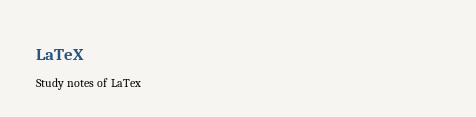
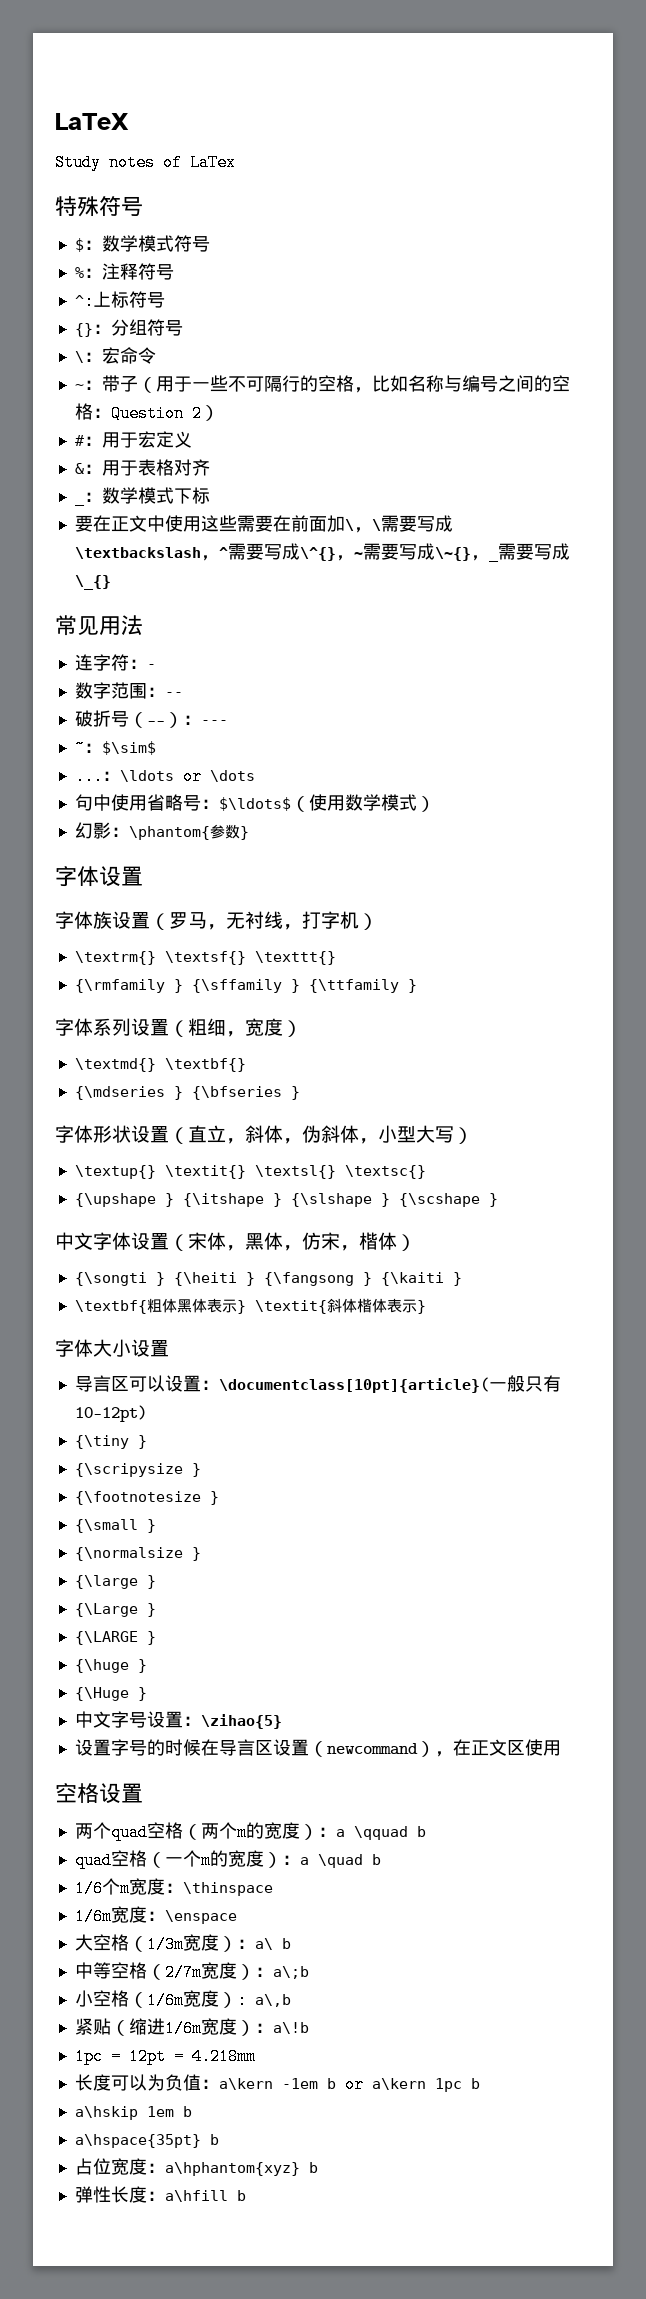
+ 特殊符号
+ $：数学模式符号
+ %：注释符号
+ ^:上标符号
+ {}：分组符号
+ \：宏命令
+ ~：带子（用于一些不可隔行的空格，比如名称与编号之间的空格：Question 2）
+ #：用于宏定义
+ &：用于表格对齐
+ _：数学模式下标
+ 要在正文中使用这些需要在前面加\，\需要写成\textbackslash，^需要写成\^{}，~需要写成\~{}，_需要写成\_{}
+ 常见用法
+ 连字符：-
+ 数字范围：--
+ 破折号（——）：---
+ ~：$\sim$
+ ...：\ldots or \dots
+ 句中使用省略号：$\ldots$（使用数学模式）
+ 幻影：\phantom{参数}
+ 字体设置
+ 字体族设置（罗马，无衬线，打字机）
+ \textrm{} \textsf{} \texttt{}
+ {\rmfamily } {\sffamily } {\ttfamily }
+ 字体系列设置（粗细，宽度）
+ \textmd{} \textbf{}
+ {\mdseries } {\bfseries }
+ 字体形状设置（直立，斜体，伪斜体，小型大写）
+ \textup{} \textit{} \textsl{} \textsc{}
+ {\upshape } {\itshape } {\slshape } {\scshape }
+ 中文字体设置（宋体，黑体，仿宋，楷体）
+ {\songti } {\heiti } {\fangsong } {\kaiti }
+ \textbf{粗体黑体表示} \textit{斜体楷体表示}
+ 字体大小设置
+ 导言区可以设置：\documentclass[10pt]{article}(一般只有10-12pt)
+ {\tiny }
+ {\scripysize }
+ {\footnotesize }
+ {\small }
+ {\normalsize }
+ {\large }
+ {\Large }
+ {\LARGE }
+ {\huge }
+ {\Huge }
+ 中文字号设置：\zihao{5}
+ 设置字号的时候在导言区设置（newcommand），在正文区使用
+ 空格设置
+ 两个quad空格（两个m的宽度）：a \qquad b
+ quad空格（一个m的宽度）：a \quad b
+ 1/6个m宽度：\thinspace
+ 1/6m宽度：\enspace
+ 大空格（1/3m宽度）：a\ b
+ 中等空格（2/7m宽度）：a\;b
+ 小空格（1/6m宽度）: a\,b
+ 紧贴（缩进1/6m宽度）：a\!b
+ 1pc = 12pt = 4.218mm
+ 长度可以为负值：a\kern -1em b or a\kern 1pc b
+ a\hskip 1em b
+ a\hspace{35pt} b
+ 占位宽度：a\hphantom{xyz} b
+ 弹性长度：a\hfill b

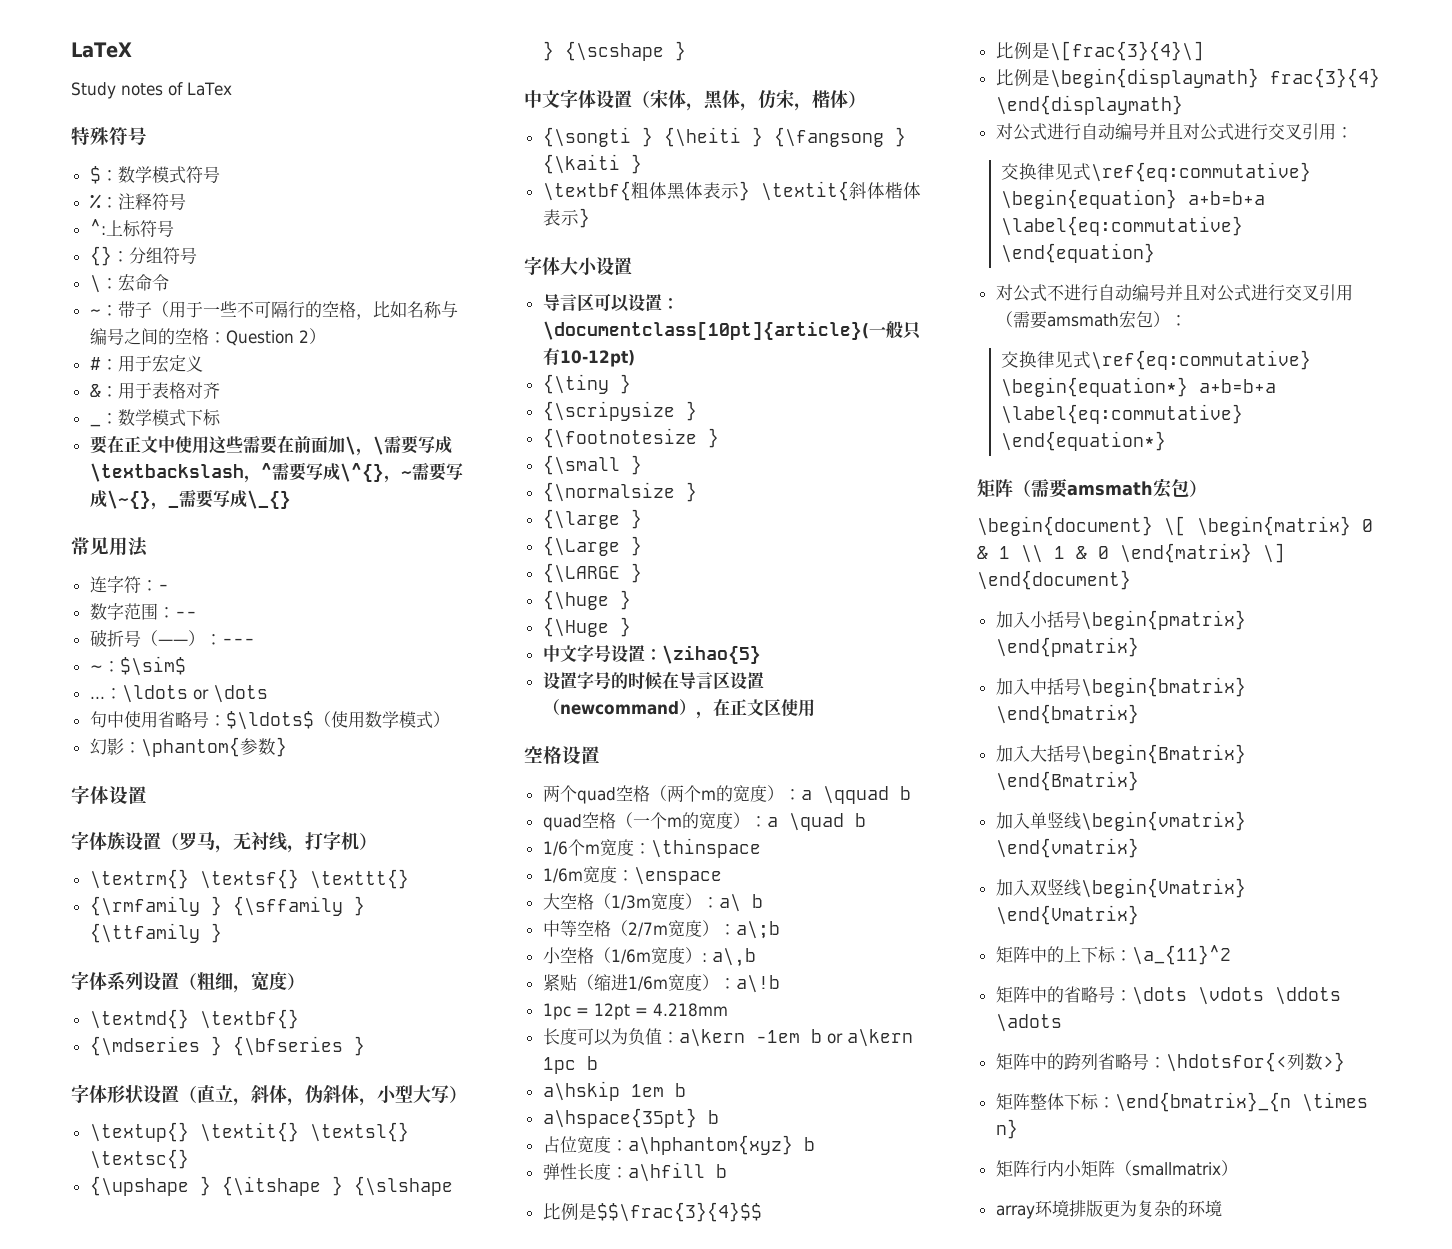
+ 比例是$$\frac{3}{4}$$
+ 比例是\[frac{3}{4}\]
+ 比例是\begin{displaymath} frac{3}{4} \end{displaymath}
+ 对公式进行自动编号并且对公式进行交叉引用：
+ 交换律见式\ref{eq:commutative} \begin{equation} a+b=b+a \label{eq:commutative} \end{equation}
+ 对公式不进行自动编号并且对公式进行交叉引用（需要amsmath宏包）：
+ 交换律见式\ref{eq:commutative} \begin{equation*} a+b=b+a \label{eq:commutative} \end{equation*}
+ 矩阵（需要amsmath宏包）
+ \begin{document} \[ \begin{matrix} 0 & 1 \\ 1 & 0 \end{matrix} \] \end{document}
+ 加入小括号\begin{pmatrix} \end{pmatrix}
+ 加入中括号\begin{bmatrix} \end{bmatrix}
+ 加入大括号\begin{Bmatrix} \end{Bmatrix}
+ 加入单竖线\begin{vmatrix} \end{vmatrix}
+ 加入双竖线\begin{Vmatrix} \end{Vmatrix}
+ 矩阵中的上下标：\a_{11}^2
+ 矩阵中的省略号：\dots \vdots \ddots \adots
+ 矩阵中的跨列省略号：\hdotsfor{<列数>}
+ 矩阵整体下标：\end{bmatrix}_{n \times n}
+ 矩阵行内小矩阵（smallmatrix）
+ array环境排版更为复杂的环境

